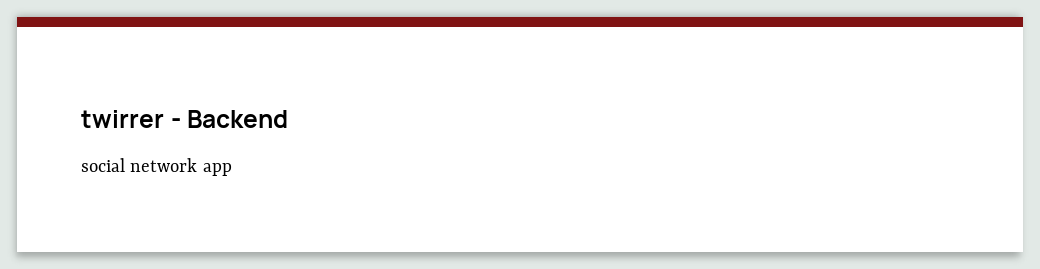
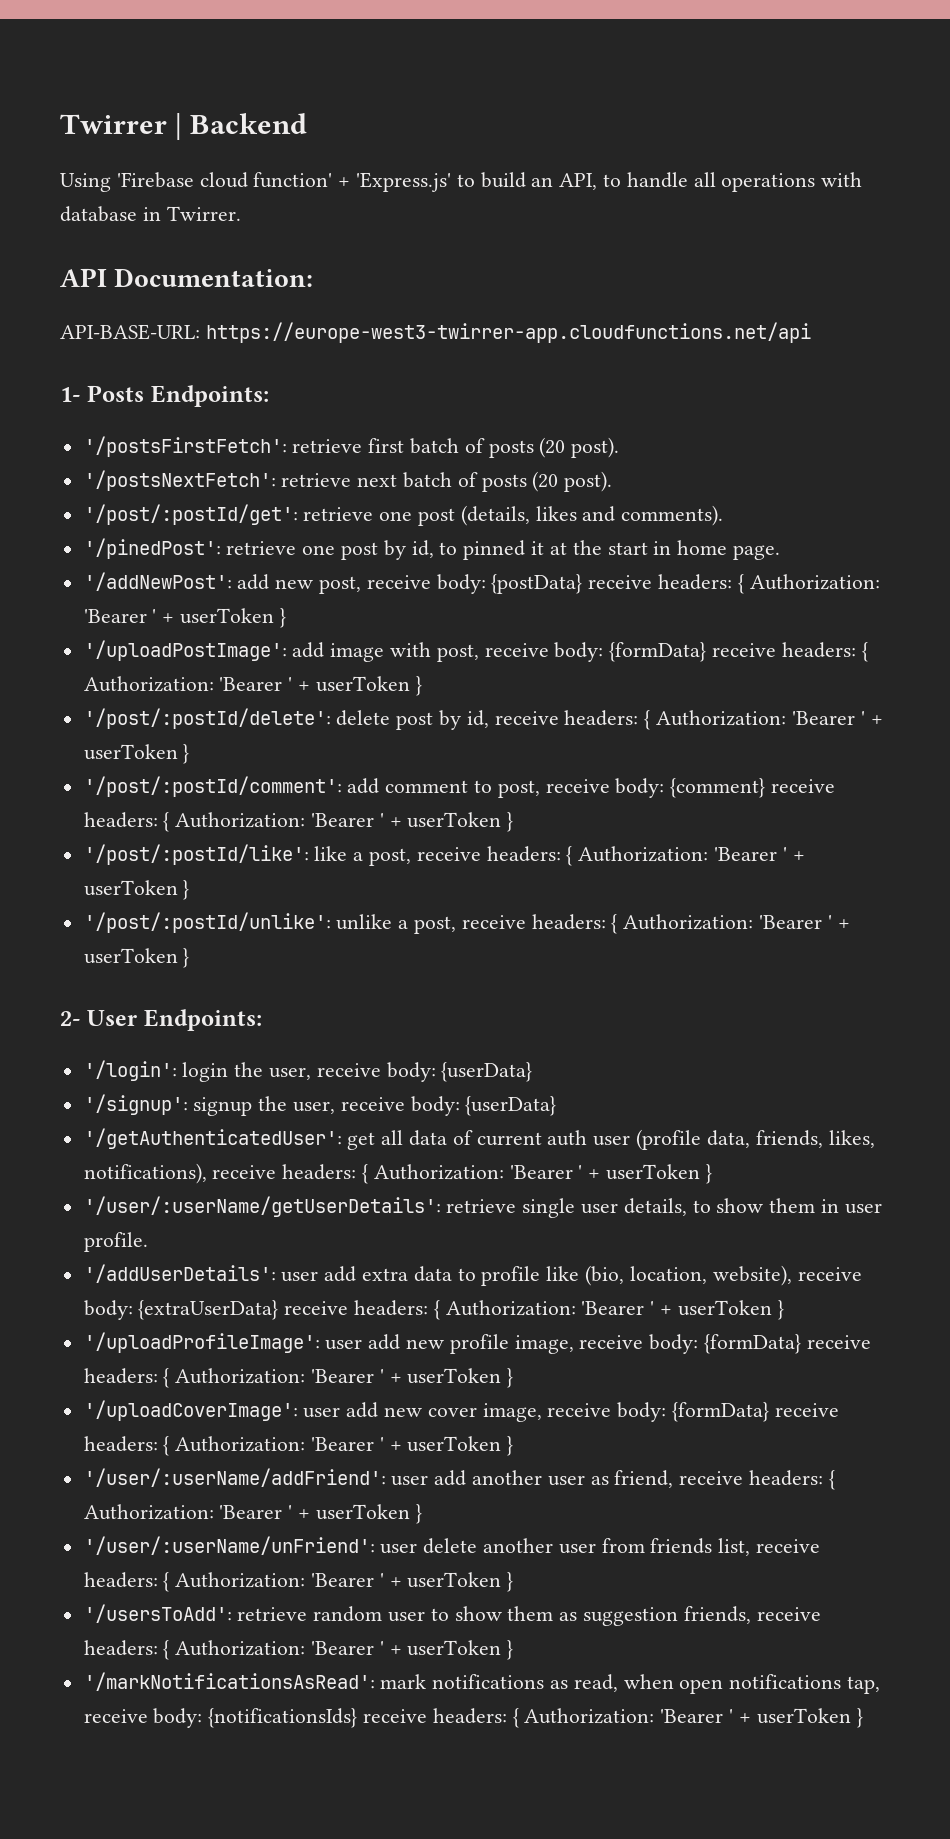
- twirrer - Backend
+ Twirrer | Backend
- social network app
+ Using 'Firebase cloud function' + 'Express.js' to build an API, to handle all operations with database in Twirrer.
+ API Documentation:
+ API-BASE-URL: https://europe-west3-twirrer-app.cloudfunctions.net/api
+ 1- Posts Endpoints:
+ '/postsFirstFetch': retrieve first batch of posts (20 post).
+ '/postsNextFetch': retrieve next batch of posts (20 post).
+ '/post/:postId/get': retrieve one post (details, likes and comments).
+ '/pinedPost': retrieve one post by id, to pinned it at the start in home page.
+ '/addNewPost': add new post, receive body: {postData} receive headers: { Authorization: 'Bearer ' + userToken }
+ '/uploadPostImage': add image with post, receive body: {formData} receive headers: { Authorization: 'Bearer ' + userToken }
+ '/post/:postId/delete': delete post by id, receive headers: { Authorization: 'Bearer ' + userToken }
+ '/post/:postId/comment': add comment to post, receive body: {comment} receive headers: { Authorization: 'Bearer ' + userToken }
+ '/post/:postId/like': like a post, receive headers: { Authorization: 'Bearer ' + userToken }
+ '/post/:postId/unlike': unlike a post, receive headers: { Authorization: 'Bearer ' + userToken }
+ 2- User Endpoints:
+ '/login': login the user, receive body: {userData}
+ '/signup': signup the user, receive body: {userData}
+ '/getAuthenticatedUser': get all data of current auth user (profile data, friends, likes, notifications), receive headers: { Authorization: 'Bearer ' + userToken }
+ '/user/:userName/getUserDetails': retrieve single user details, to show them in user profile.
+ '/addUserDetails': user add extra data to profile like (bio, location, website), receive body: {extraUserData} receive headers: { Authorization: 'Bearer ' + userToken }
+ '/uploadProfileImage': user add new profile image, receive body: {formData} receive headers: { Authorization: 'Bearer ' + userToken }
+ '/uploadCoverImage': user add new cover image, receive body: {formData} receive headers: { Authorization: 'Bearer ' + userToken }
+ '/user/:userName/addFriend': user add another user as friend, receive headers: { Authorization: 'Bearer ' + userToken }
+ '/user/:userName/unFriend': user delete another user from friends list, receive headers: { Authorization: 'Bearer ' + userToken }
+ '/usersToAdd': retrieve random user to show them as suggestion friends, receive headers: { Authorization: 'Bearer ' + userToken }
+ '/markNotificationsAsRead': mark notifications as read, when open notifications tap, receive body: {notificationsIds} receive headers: { Authorization: 'Bearer ' + userToken }

